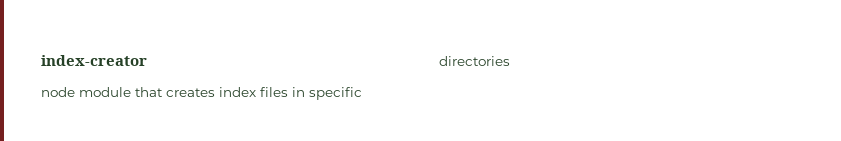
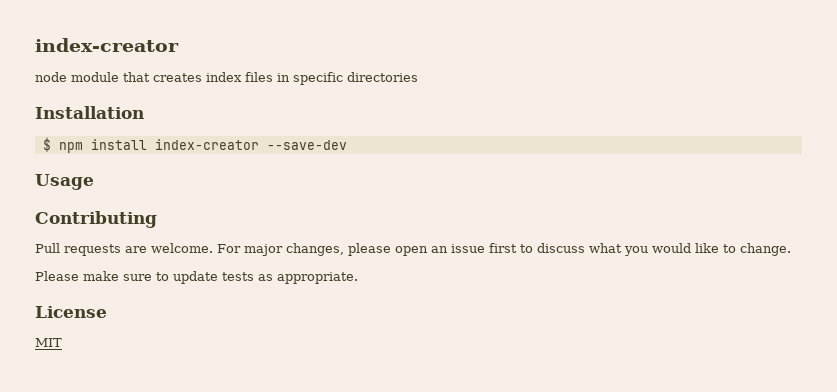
+ Installation
+ $ npm install index-creator --save-dev
+ Usage
+ Contributing
+ Pull requests are welcome. For major changes, please open an issue first to discuss what you would like to change.
+ Please make sure to update tests as appropriate.
+ License
+ MIT

